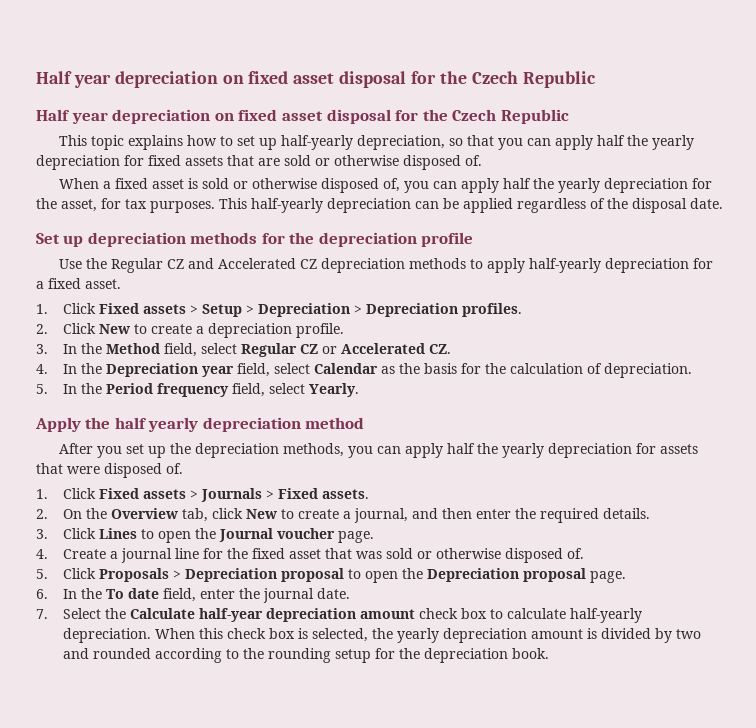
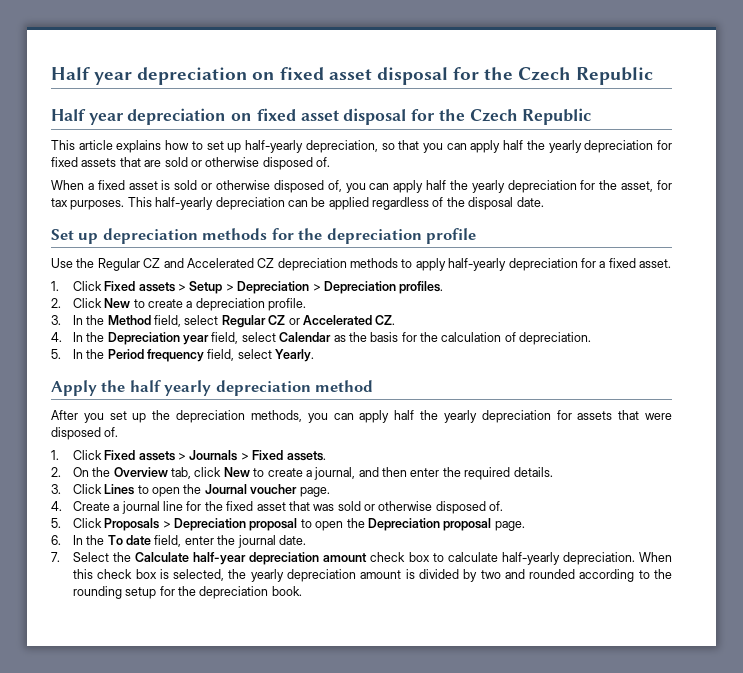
- This topic explains how to set up half-yearly depreciation, so that you can apply half the yearly depreciation for fixed assets that are sold or otherwise disposed of.
+ This article explains how to set up half-yearly depreciation, so that you can apply half the yearly depreciation for fixed assets that are sold or otherwise disposed of.

